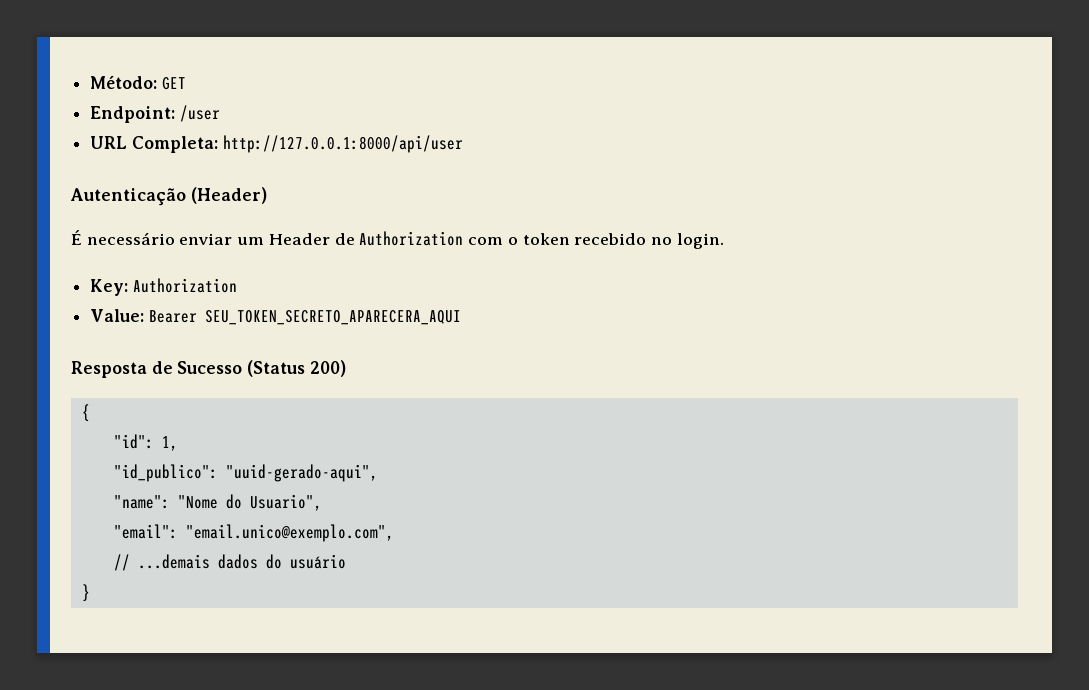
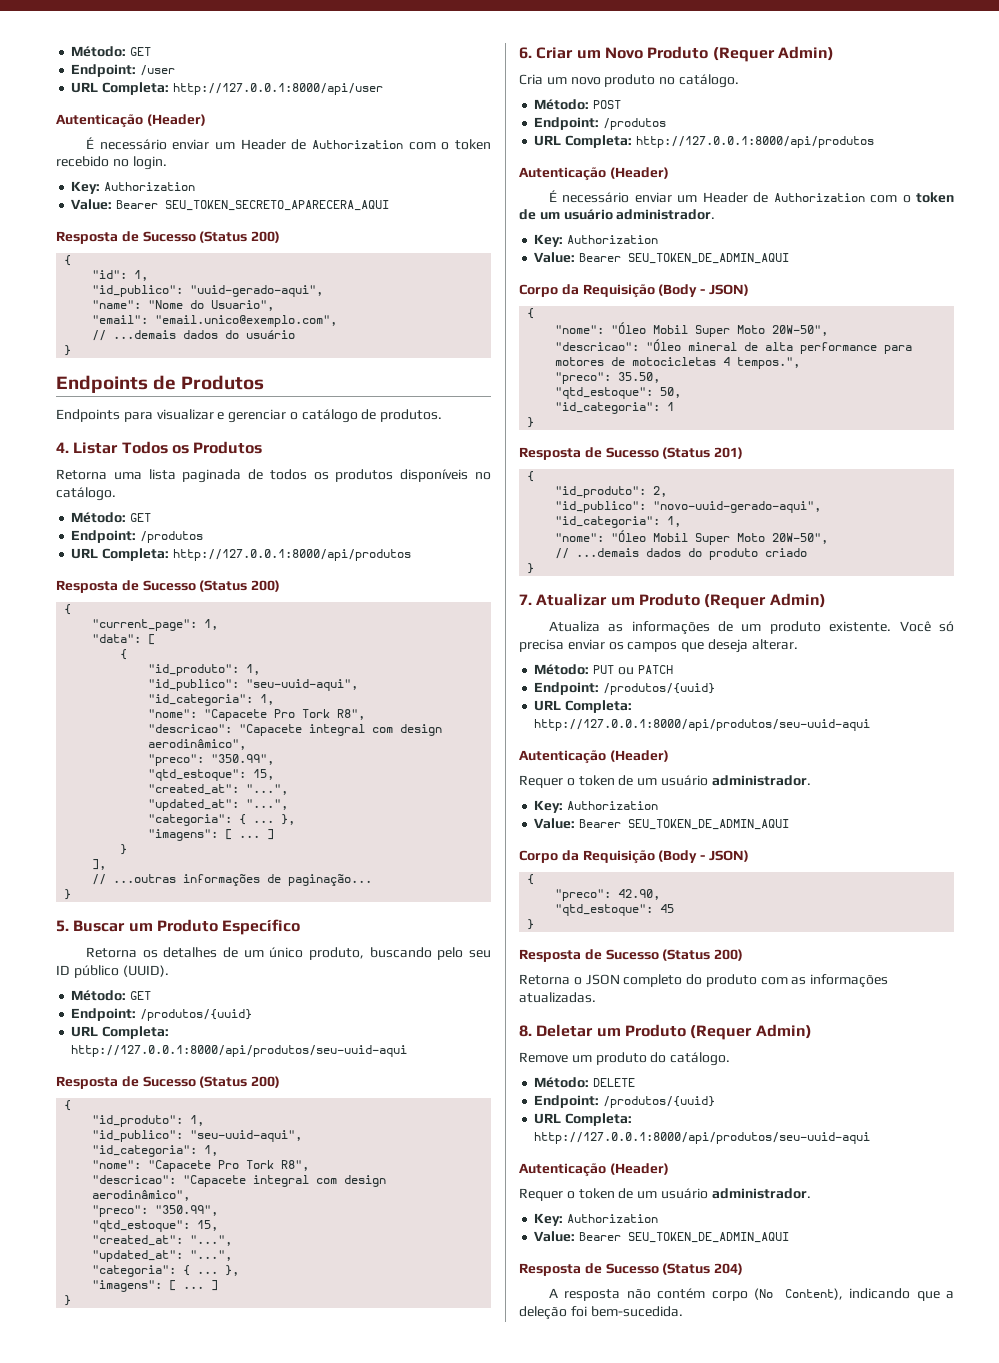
+ Endpoints de Produtos
+ Endpoints para visualizar e gerenciar o catálogo de produtos.
+ 4. Listar Todos os Produtos
+ Retorna uma lista paginada de todos os produtos disponíveis no catálogo.
+ Método: GET
+ Endpoint: /produtos
+ URL Completa: http://127.0.0.1:8000/api/produtos
+ Resposta de Sucesso (Status 200)
+ {
+ "current_page": 1,
+ "data": [
+ {
+ "id_produto": 1,
+ "id_publico": "seu-uuid-aqui",
+ "id_categoria": 1,
+ "nome": "Capacete Pro Tork R8",
+ "descricao": "Capacete integral com design aerodinâmico",
+ "preco": "350.99",
+ "qtd_estoque": 15,
+ "created_at": "...",
+ "updated_at": "...",
+ "categoria": { ... },
+ "imagens": [ ... ]
+ }
+ ],
+ // ...outras informações de paginação...
+ }
+ 5. Buscar um Produto Específico
+ Retorna os detalhes de um único produto, buscando pelo seu ID público (UUID).
+ Método: GET
+ Endpoint: /produtos/{uuid}
+ URL Completa: http://127.0.0.1:8000/api/produtos/seu-uuid-aqui
+ Resposta de Sucesso (Status 200)
+ {
+ "id_produto": 1,
+ "id_publico": "seu-uuid-aqui",
+ "id_categoria": 1,
+ "nome": "Capacete Pro Tork R8",
+ "descricao": "Capacete integral com design aerodinâmico",
+ "preco": "350.99",
+ "qtd_estoque": 15,
+ "created_at": "...",
+ "updated_at": "...",
+ "categoria": { ... },
+ "imagens": [ ... ]
+ }
+ 6. Criar um Novo Produto (Requer Admin)
+ Cria um novo produto no catálogo.
+ Método: POST
+ Endpoint: /produtos
+ URL Completa: http://127.0.0.1:8000/api/produtos
+ Autenticação (Header)
+ É necessário enviar um Header de Authorization com o token de um usuário administrador.
+ Key: Authorization
+ Value: Bearer SEU_TOKEN_DE_ADMIN_AQUI
+ Corpo da Requisição (Body - JSON)
+ {
+ "nome": "Óleo Mobil Super Moto 20W-50",
+ "descricao": "Óleo mineral de alta performance para motores de motocicletas 4 tempos.",
+ "preco": 35.50,
+ "qtd_estoque": 50,
+ "id_categoria": 1
+ }
+ Resposta de Sucesso (Status 201)
+ {
+ "id_produto": 2,
+ "id_publico": "novo-uuid-gerado-aqui",
+ "id_categoria": 1,
+ "nome": "Óleo Mobil Super Moto 20W-50",
+ // ...demais dados do produto criado
+ }
+ 7. Atualizar um Produto (Requer Admin)
+ Atualiza as informações de um produto existente. Você só precisa enviar os campos que deseja alterar.
+ Método: PUT ou PATCH
+ Endpoint: /produtos/{uuid}
+ URL Completa: http://127.0.0.1:8000/api/produtos/seu-uuid-aqui
+ Autenticação (Header)
+ Requer o token de um usuário administrador.
+ Key: Authorization
+ Value: Bearer SEU_TOKEN_DE_ADMIN_AQUI
+ Corpo da Requisição (Body - JSON)
+ {
+ "preco": 42.90,
+ "qtd_estoque": 45
+ }
+ Resposta de Sucesso (Status 200)
+ Retorna o JSON completo do produto com as informações atualizadas.
+ 8. Deletar um Produto (Requer Admin)
+ Remove um produto do catálogo.
+ Método: DELETE
+ Endpoint: /produtos/{uuid}
+ URL Completa: http://127.0.0.1:8000/api/produtos/seu-uuid-aqui
+ Autenticação (Header)
+ Requer o token de um usuário administrador.
+ Key: Authorization
+ Value: Bearer SEU_TOKEN_DE_ADMIN_AQUI
+ Resposta de Sucesso (Status 204)
+ A resposta não contém corpo (No Content), indicando que a deleção foi bem-sucedida.

